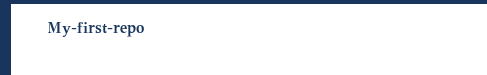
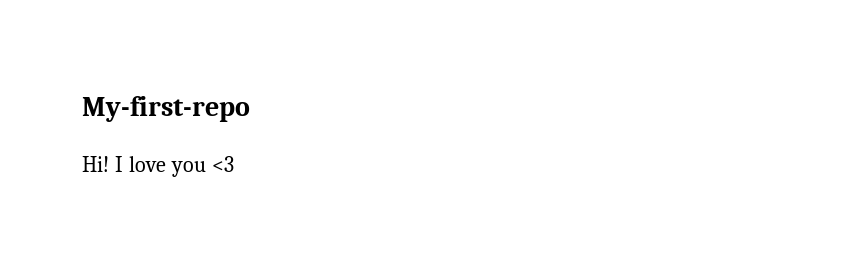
+ Hi! I love you <3

